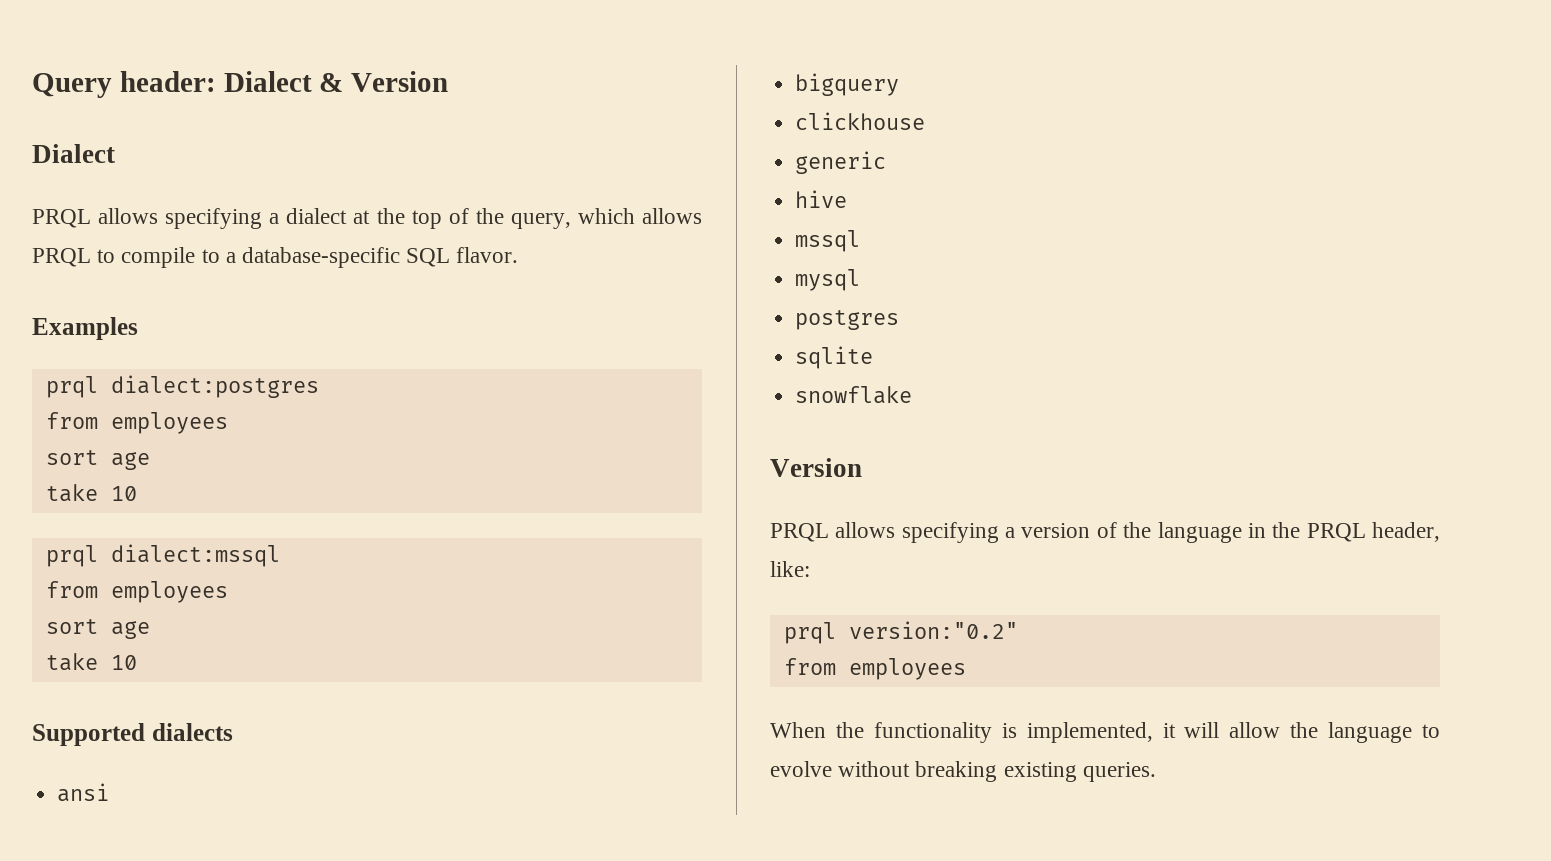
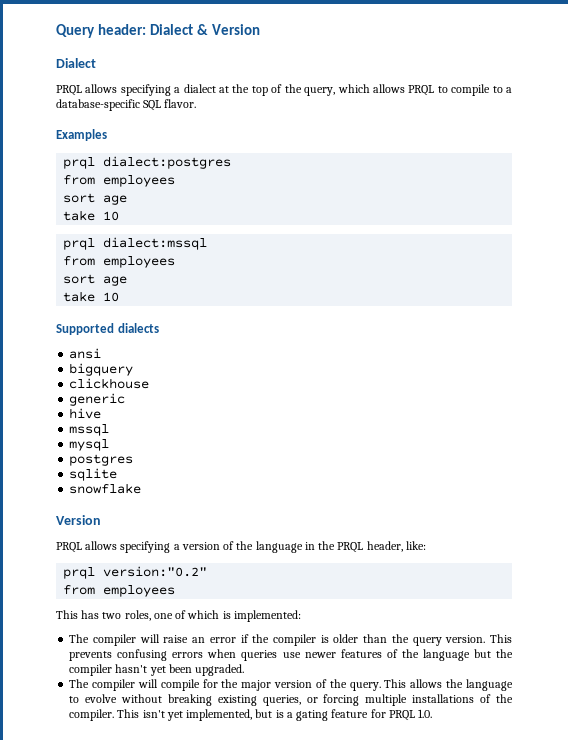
- When the functionality is implemented, it will allow the language to evolve without breaking existing queries.
+ This has two roles, one of which is implemented:
+ The compiler will raise an error if the compiler is older than the query version. This prevents confusing errors when queries use newer features of the language but the compiler hasn't yet been upgraded.
+ The compiler will compile for the major version of the query. This allows the language to evolve without breaking existing queries, or forcing multiple installations of the compiler. This isn't yet implemented, but is a gating feature for PRQL 1.0.

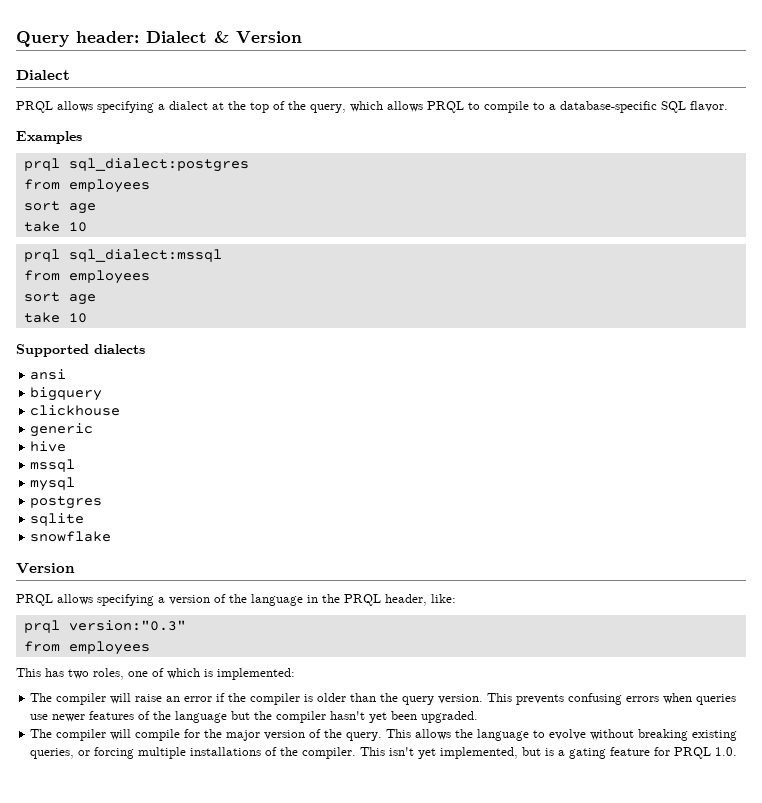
- prql dialect:postgres
+ prql sql_dialect:postgres
- prql dialect:mssql
+ prql sql_dialect:mssql
- prql version:"0.2"
+ prql version:"0.3"

